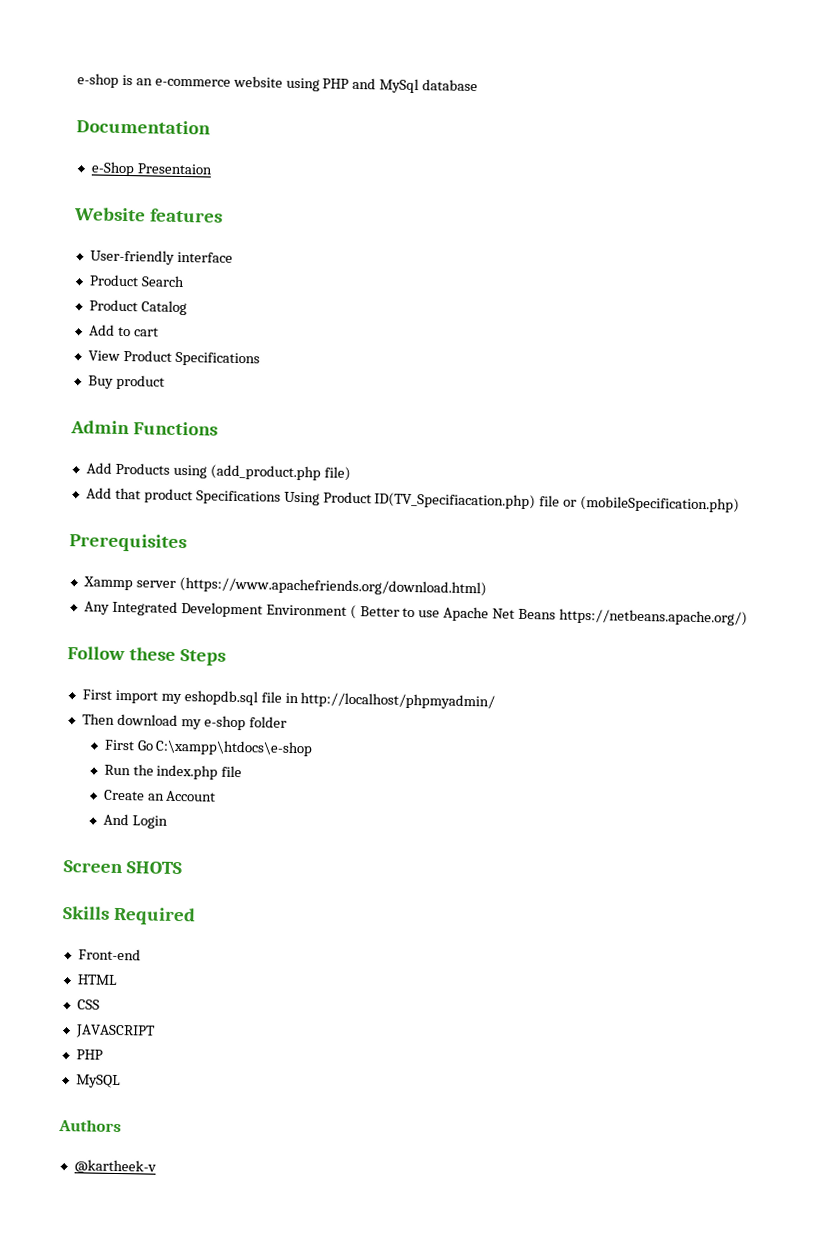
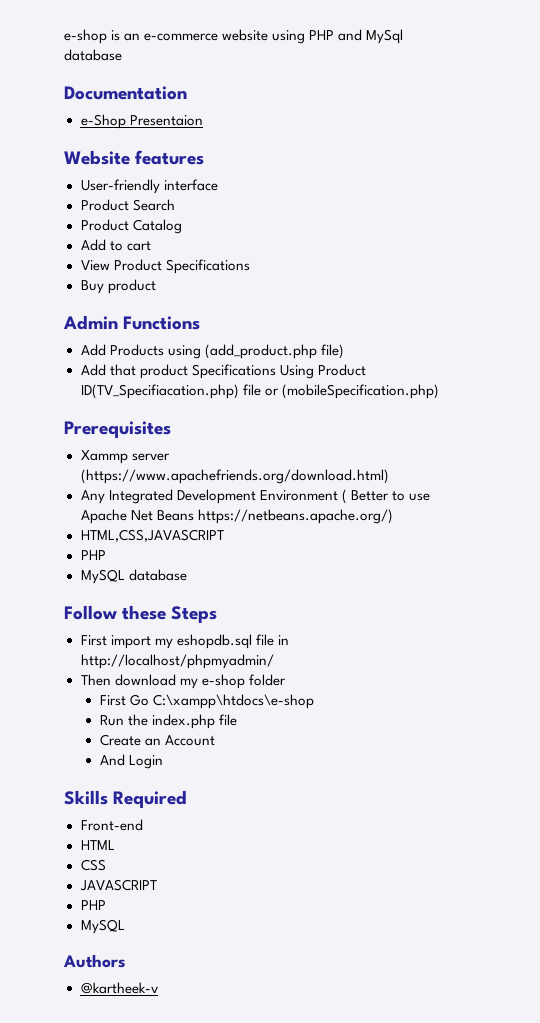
+ HTML,CSS,JAVASCRIPT
+ PHP
+ MySQL database
- Screen SHOTS

